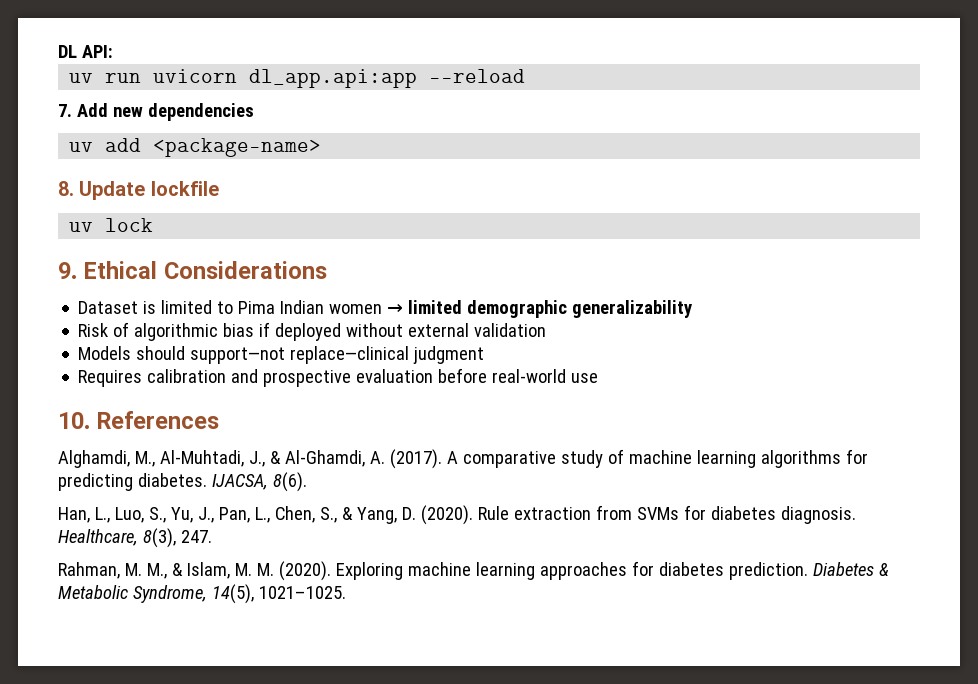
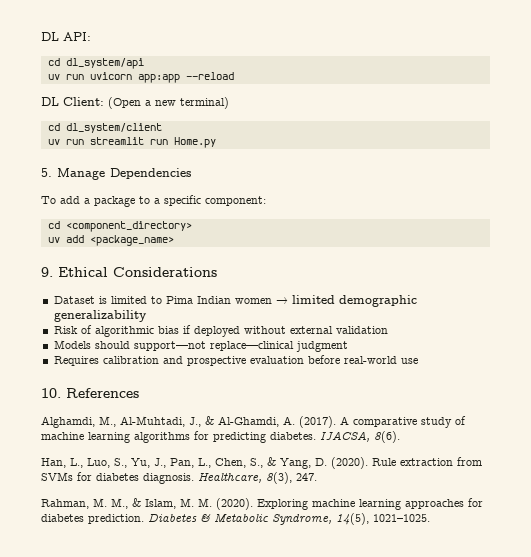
+ cd dl_system/api
- uv run uvicorn dl_app.api:app --reload
+ uv run uvicorn app:app --reload
- 7. Add new dependencies
- uv add <package-name>
- 8. Update lockfile
- uv lock
+ DL Client: (Open a new terminal)
+ cd dl_system/client
+ uv run streamlit run Home.py
+ 5. Manage Dependencies
+ To add a package to a specific component:
+ cd <component_directory>
+ uv add <package_name>

